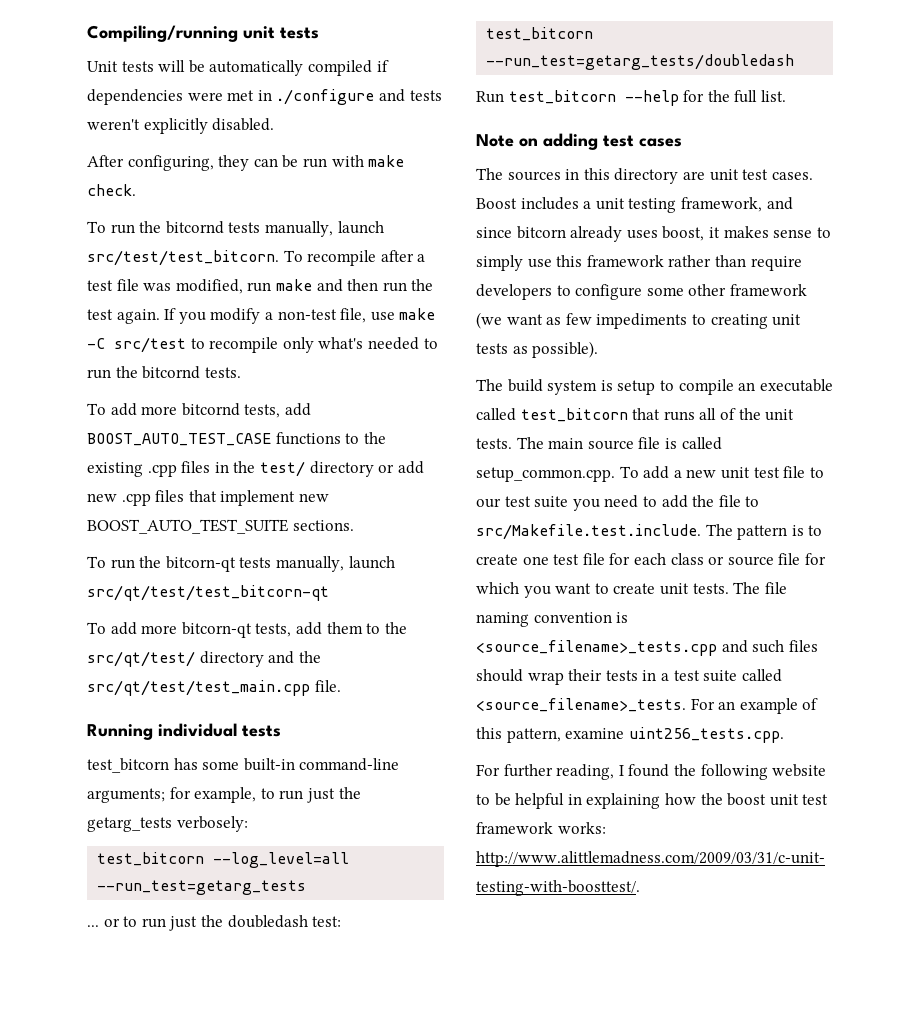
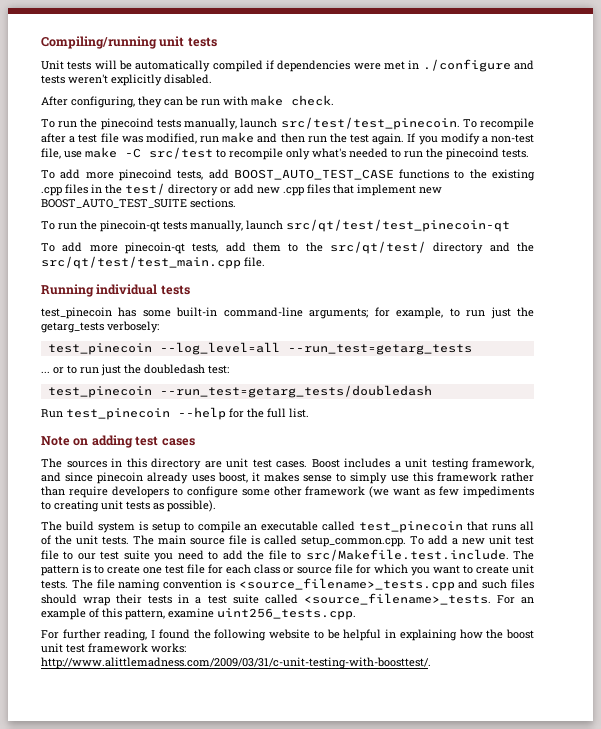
- To run the bitcornd tests manually, launch src/test/test_bitcorn.
+ To run the pinecoind tests manually, launch src/test/test_pinecoin.
- If you modify a non-test file, use make -C src/test to recompile only what's needed to run the bitcornd tests.
+ If you modify a non-test file, use make -C src/test to recompile only what's needed to run the pinecoind tests.
- To add more bitcornd tests, add BOOST_AUTO_TEST_CASE functions to the existing .cpp files in the test/ directory or add new .cpp files that implement new BOOST_AUTO_TEST_SUITE sections.
+ To add more pinecoind tests, add BOOST_AUTO_TEST_CASE functions to the existing .cpp files in the test/ directory or add new .cpp files that implement new BOOST_AUTO_TEST_SUITE sections.
- To run the bitcorn-qt tests manually, launch src/qt/test/test_bitcorn-qt
- To add more bitcorn-qt tests, add them to the src/qt/test/ directory and the src/qt/test/test_main.cpp file.
+ To run the pinecoin-qt tests manually, launch src/qt/test/test_pinecoin-qt
+ To add more pinecoin-qt tests, add them to the src/qt/test/ directory and the src/qt/test/test_main.cpp file.
- test_bitcorn has some built-in command-line arguments; for example, to run just the getarg_tests verbosely:
+ test_pinecoin has some built-in command-line arguments; for example, to run just the getarg_tests verbosely:
- test_bitcorn --log_level=all --run_test=getarg_tests
+ test_pinecoin --log_level=all --run_test=getarg_tests
- test_bitcorn --run_test=getarg_tests/doubledash
+ test_pinecoin --run_test=getarg_tests/doubledash
- Run test_bitcorn --help for the full list.
+ Run test_pinecoin --help for the full list.
- Boost includes a unit testing framework, and since bitcorn already uses boost, it makes sense to simply use this framework rather than require developers to configure some other framework (we want as few impediments to creating unit tests as possible).
+ Boost includes a unit testing framework, and since pinecoin already uses boost, it makes sense to simply use this framework rather than require developers to configure some other framework (we want as few impediments to creating unit tests as possible).
- The build system is setup to compile an executable called test_bitcorn that runs all of the unit tests.
+ The build system is setup to compile an executable called test_pinecoin that runs all of the unit tests.

